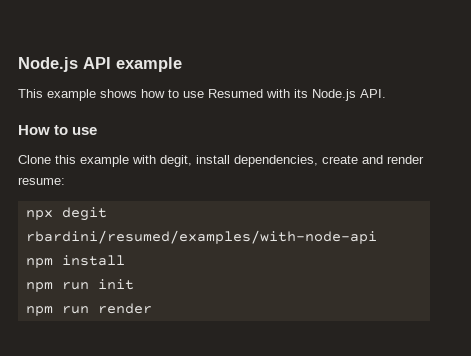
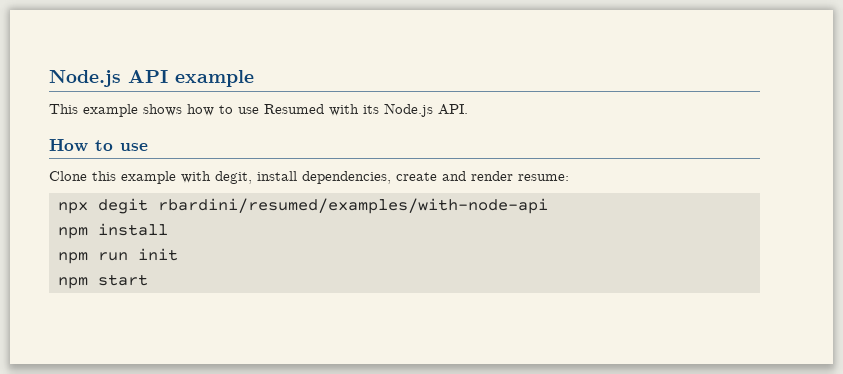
- npm run render
+ npm start

